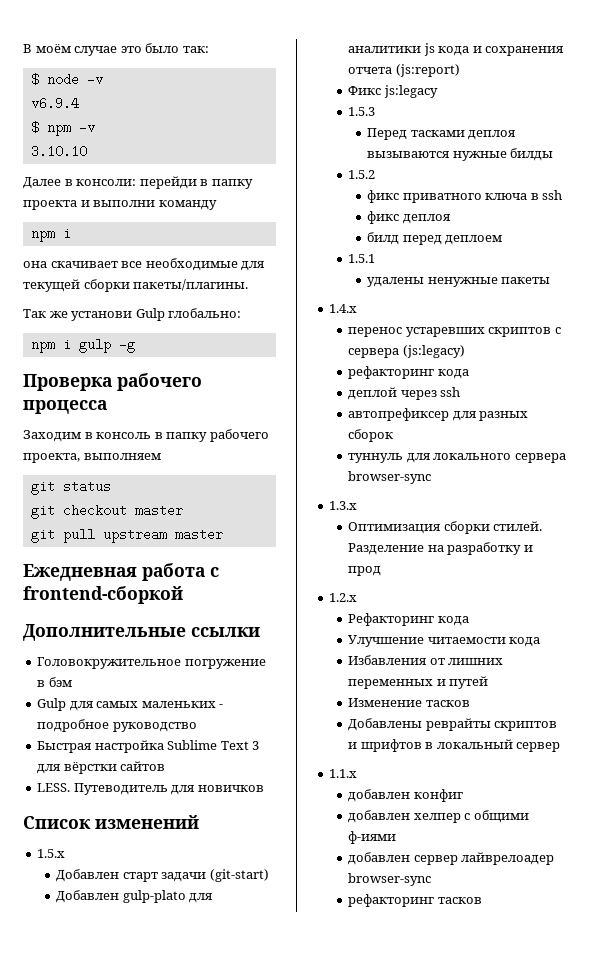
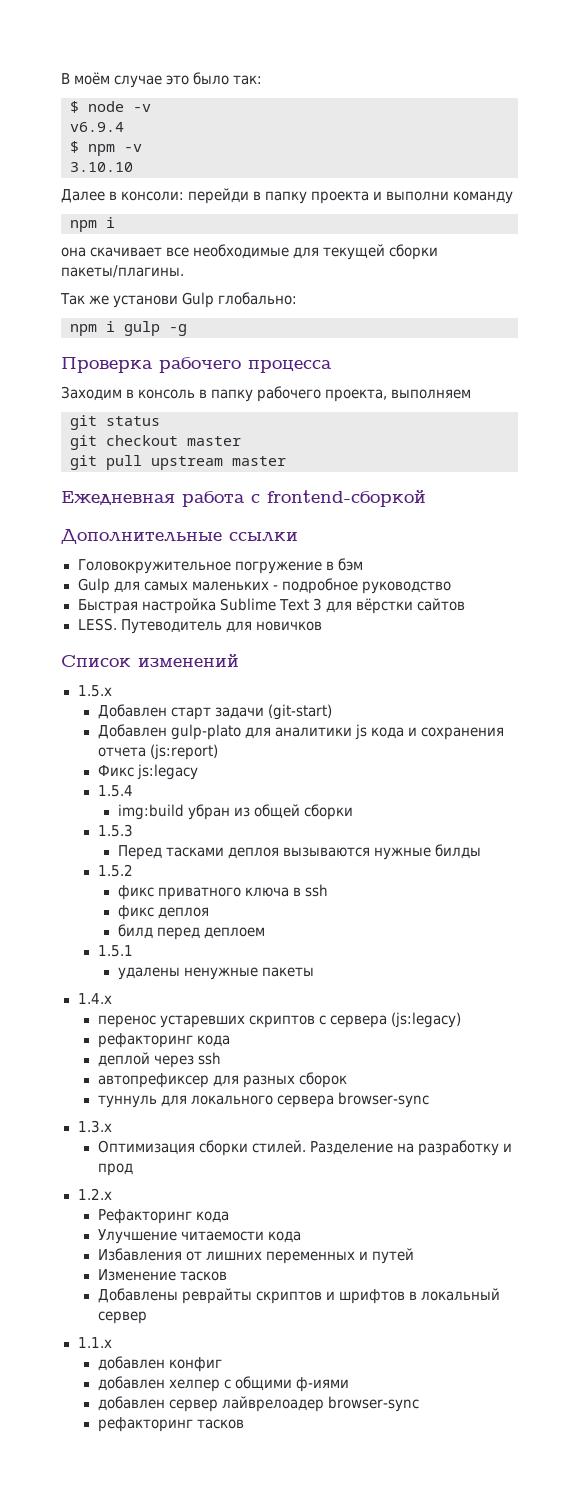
+ 1.5.4
+ img:build убран из общей сборки

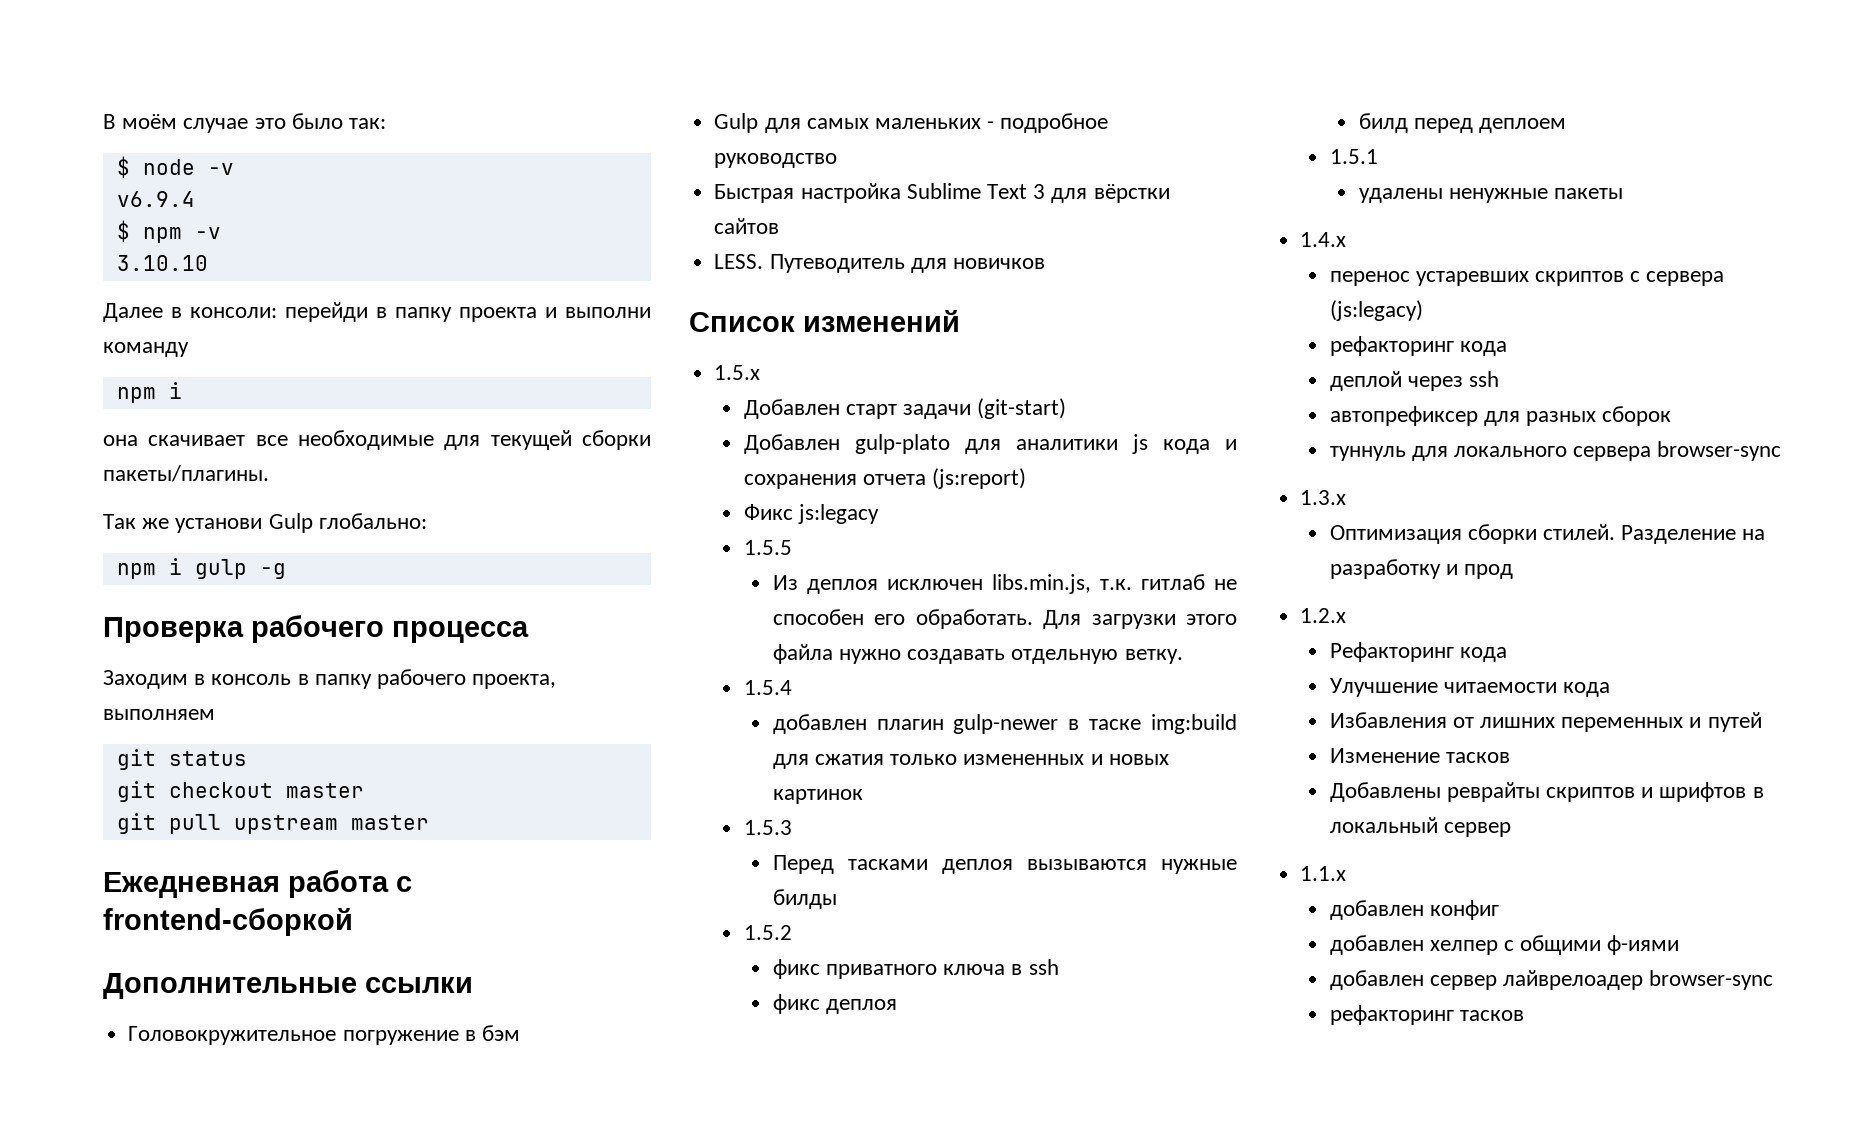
+ 1.5.5
+ Из деплоя исключен libs.min.js, т.к. гитлаб не способен его обработать. Для загрузки этого файла нужно создавать отдельную ветку.
  1.5.4
- img:build убран из общей сборки
+ добавлен плагин gulp-newer в таске img:build для сжатия только измененных и новых картинок

